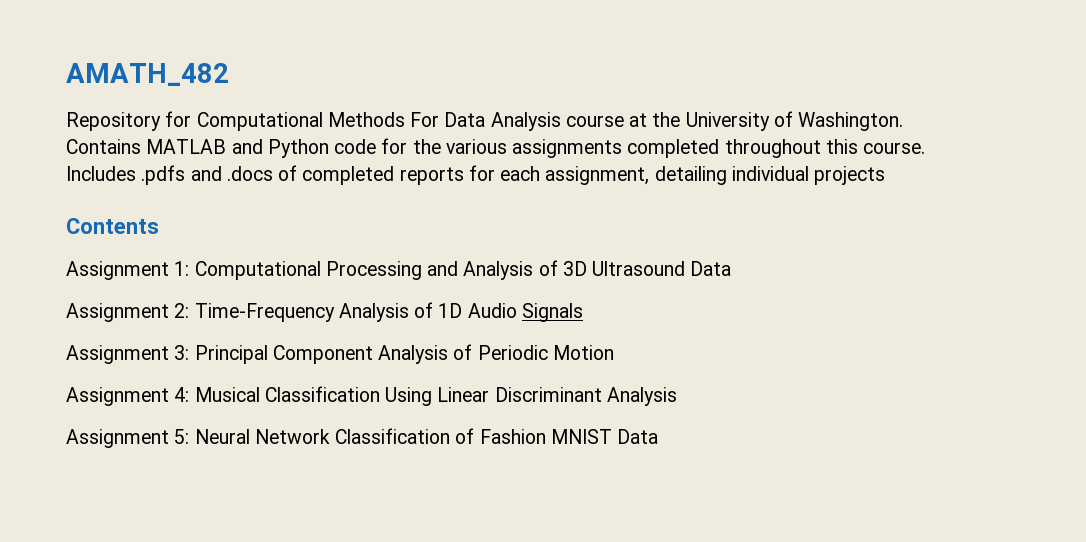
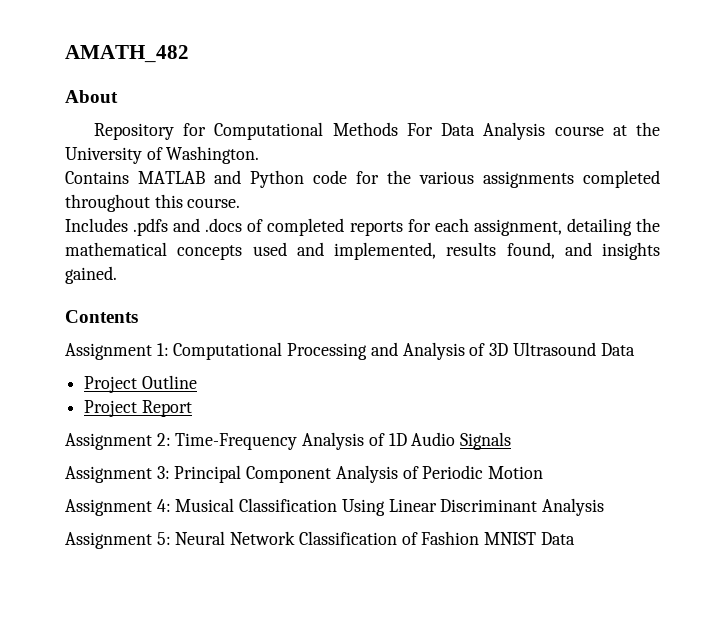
+ About
- Includes .pdfs and .docs of completed reports for each assignment, detailing individual projects
+ Includes .pdfs and .docs of completed reports for each assignment, detailing the mathematical concepts used and implemented, results found, and insights gained.
+ Project Outline
+ Project Report

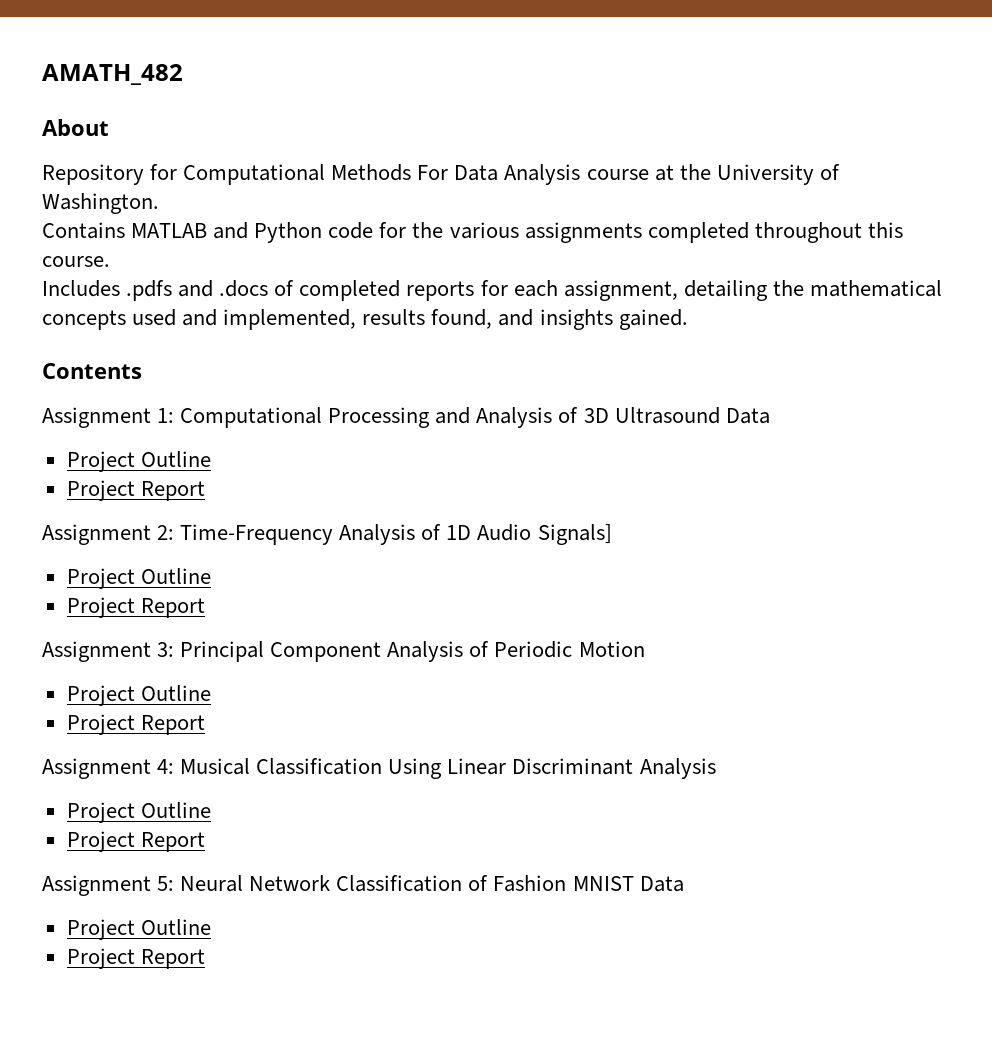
- Assignment 2: Time-Frequency Analysis of 1D Audio Signals
+ Assignment 2: Time-Frequency Analysis of 1D Audio Signals]
+ Project Outline
+ Project Report
  Assignment 3: Principal Component Analysis of Periodic Motion
+ Project Outline
+ Project Report
  Assignment 4: Musical Classification Using Linear Discriminant Analysis
+ Project Outline
+ Project Report
  Assignment 5: Neural Network Classification of Fashion MNIST Data
+ Project Outline
+ Project Report

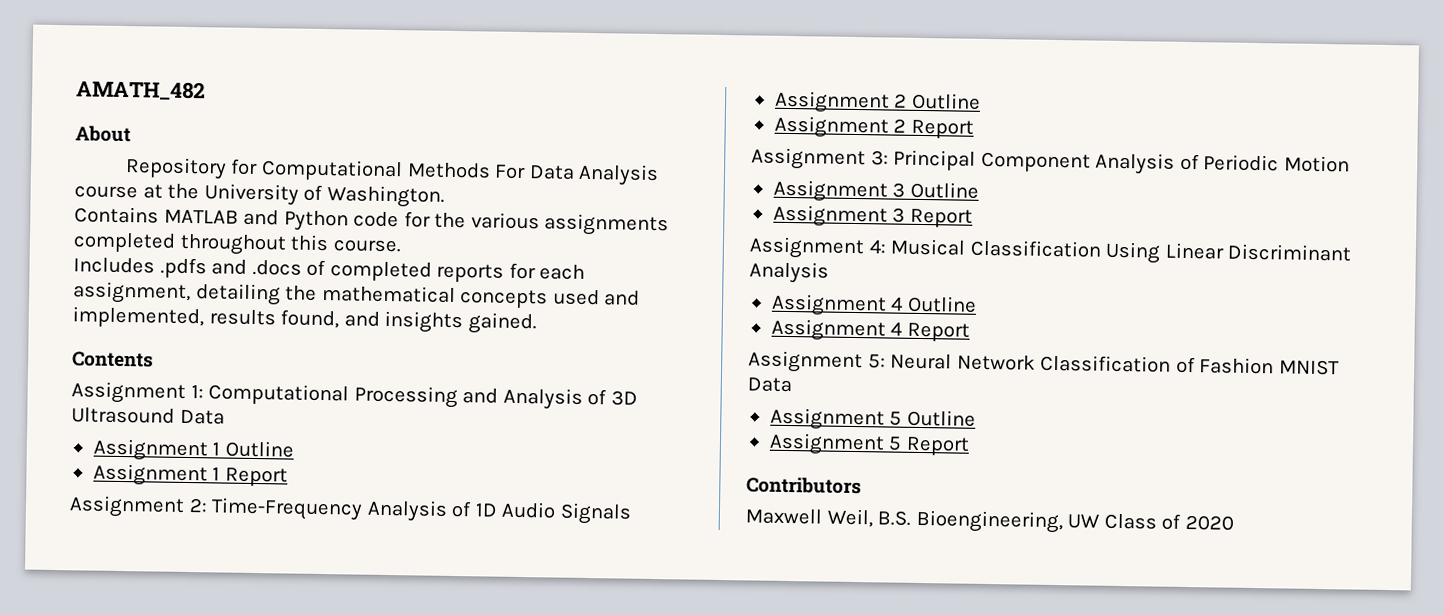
  Assignment 1: Computational Processing and Analysis of 3D Ultrasound Data
- Project Outline
- Project Report
+ Assignment 1 Outline
+ Assignment 1 Report
- Assignment 2: Time-Frequency Analysis of 1D Audio Signals]
- Project Outline
- Project Report
+ Assignment 2: Time-Frequency Analysis of 1D Audio Signals
+ Assignment 2 Outline
+ Assignment 2 Report
  Assignment 3: Principal Component Analysis of Periodic Motion
- Project Outline
- Project Report
+ Assignment 3 Outline
+ Assignment 3 Report
  Assignment 4: Musical Classification Using Linear Discriminant Analysis
- Project Outline
- Project Report
+ Assignment 4 Outline
+ Assignment 4 Report
  Assignment 5: Neural Network Classification of Fashion MNIST Data
- Project Outline
- Project Report
+ Assignment 5 Outline
+ Assignment 5 Report
+ Contributors
+ Maxwell Weil, B.S. Bioengineering, UW Class of 2020

